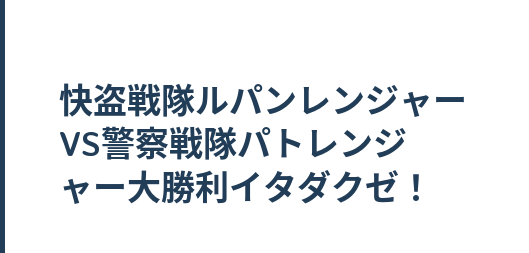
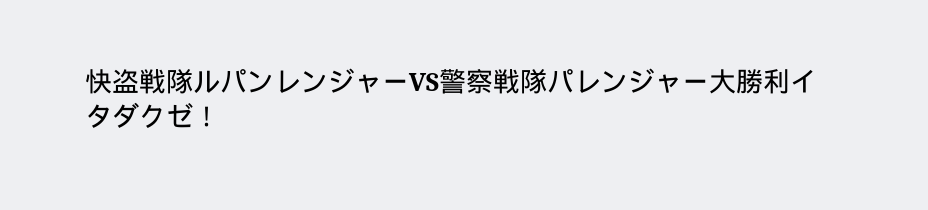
- 快盗戦隊ルパンレンジャーVS警察戦隊パトレンジャー大勝利イタダクゼ！
+ 快盗戦隊ルパンレンジャーVS警察戦隊パレンジャー大勝利イタダクゼ！

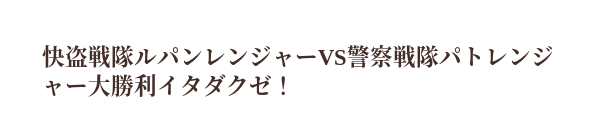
- 快盗戦隊ルパンレンジャーVS警察戦隊パレンジャー大勝利イタダクゼ！
+ 快盗戦隊ルパンレンジャーVS警察戦隊パトレンジャー大勝利イタダクゼ！

